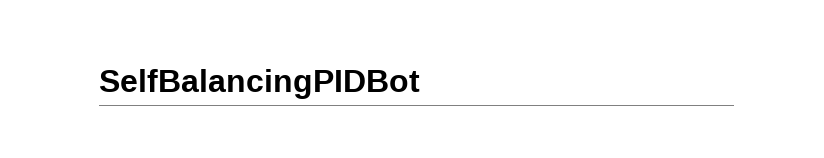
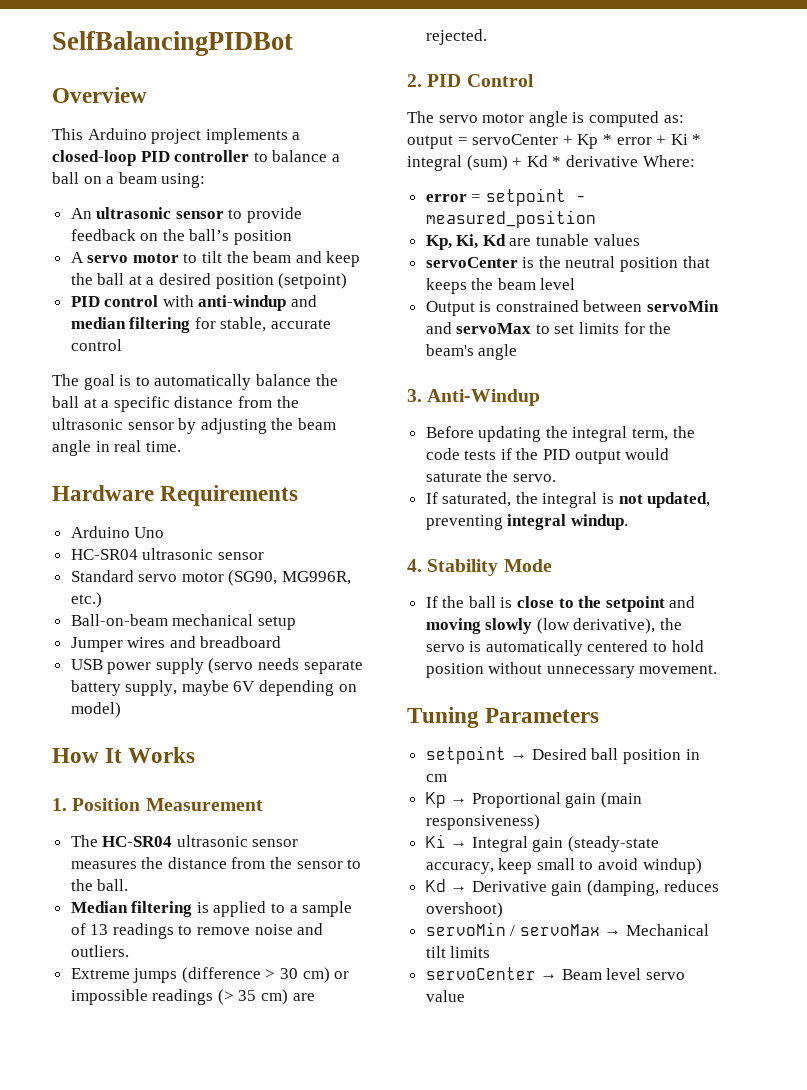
+ Overview
+ This Arduino project implements a closed-loop PID controller to balance a ball on a beam using:
+ An ultrasonic sensor to provide feedback on the ball’s position
+ A servo motor to tilt the beam and keep the ball at a desired position (setpoint)
+ PID control with anti-windup and median filtering for stable, accurate control
+ The goal is to automatically balance the ball at a specific distance from the ultrasonic sensor by adjusting the beam angle in real time.
+ Hardware Requirements
+ Arduino Uno
+ HC-SR04 ultrasonic sensor
+ Standard servo motor (SG90, MG996R, etc.)
+ Ball-on-beam mechanical setup
+ Jumper wires and breadboard
+ USB power supply (servo needs separate battery supply, maybe 6V depending on model)
+ How It Works
+ 1. Position Measurement
+ The HC-SR04 ultrasonic sensor measures the distance from the sensor to the ball.
+ Median filtering is applied to a sample of 13 readings to remove noise and outliers.
+ Extreme jumps (difference > 30 cm) or impossible readings (> 35 cm) are rejected.
+ 2. PID Control
+ The servo motor angle is computed as: output = servoCenter + Kp * error + Ki * integral (sum) + Kd * derivative Where:
+ error = setpoint - measured_position
+ Kp, Ki, Kd are tunable values
+ servoCenter is the neutral position that keeps the beam level
+ Output is constrained between servoMin and servoMax to set limits for the beam's angle
+ 3. Anti-Windup
+ Before updating the integral term, the code tests if the PID output would saturate the servo.
+ If saturated, the integral is not updated, preventing integral windup.
+ 4. Stability Mode
+ If the ball is close to the setpoint and moving slowly (low derivative), the servo is automatically centered to hold position without unnecessary movement.
+ Tuning Parameters
+ setpoint → Desired ball position in cm
+ Kp → Proportional gain (main responsiveness)
+ Ki → Integral gain (steady-state accuracy, keep small to avoid windup)
+ Kd → Derivative gain (damping, reduces overshoot)
+ servoMin / servoMax → Mechanical tilt limits
+ servoCenter → Beam level servo value

